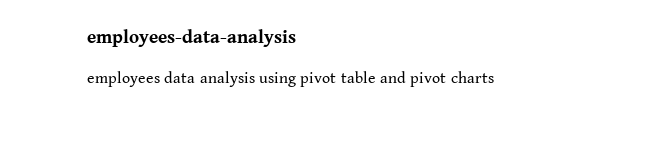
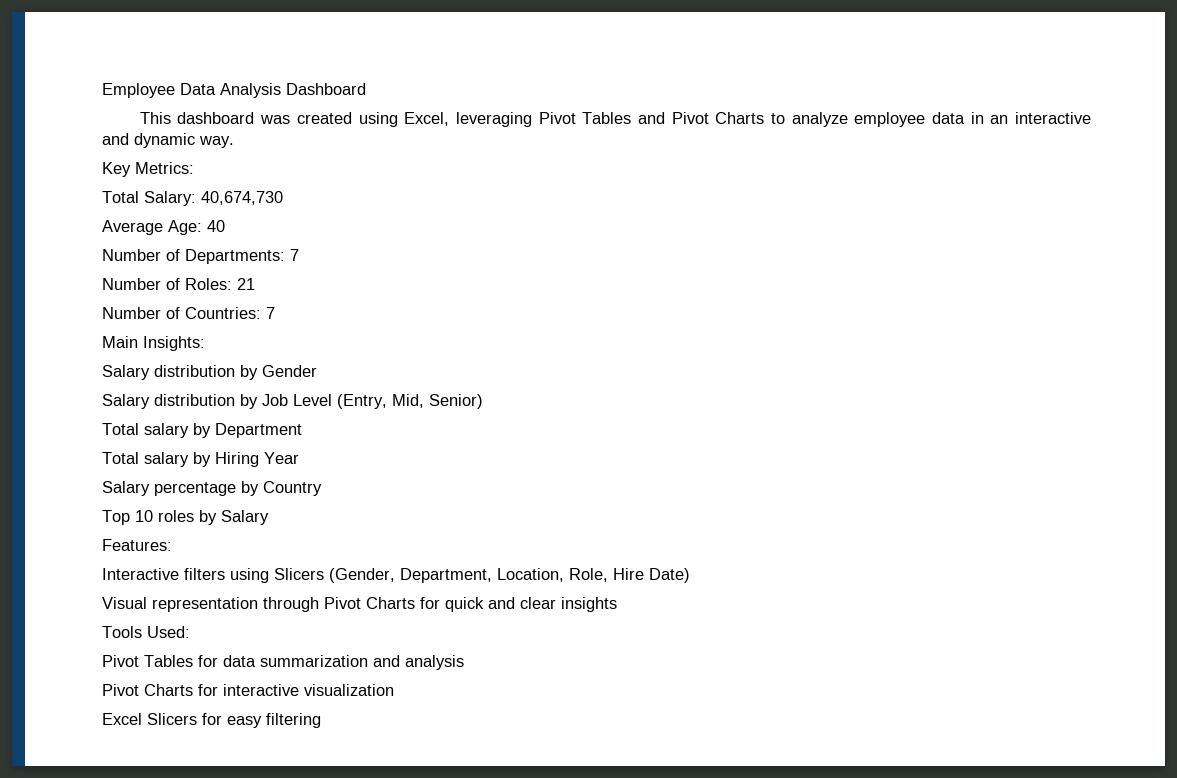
- employees-data-analysis
- employees data analysis using pivot table and pivot charts
+ Employee Data Analysis Dashboard
+ This dashboard was created using Excel, leveraging Pivot Tables and Pivot Charts to analyze employee data in an interactive and dynamic way.
+ Key Metrics:
+ Total Salary: 40,674,730
+ Average Age: 40
+ Number of Departments: 7
+ Number of Roles: 21
+ Number of Countries: 7
+ Main Insights:
+ Salary distribution by Gender
+ Salary distribution by Job Level (Entry, Mid, Senior)
+ Total salary by Department
+ Total salary by Hiring Year
+ Salary percentage by Country
+ Top 10 roles by Salary
+ Features:
+ Interactive filters using Slicers (Gender, Department, Location, Role, Hire Date)
+ Visual representation through Pivot Charts for quick and clear insights
+ Tools Used:
+ Pivot Tables for data summarization and analysis
+ Pivot Charts for interactive visualization
+ Excel Slicers for easy filtering

